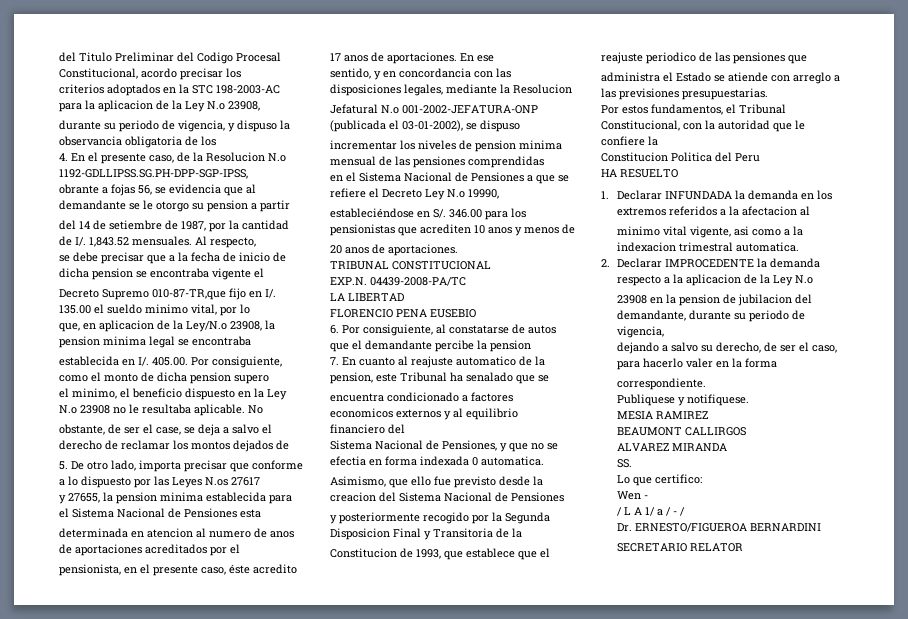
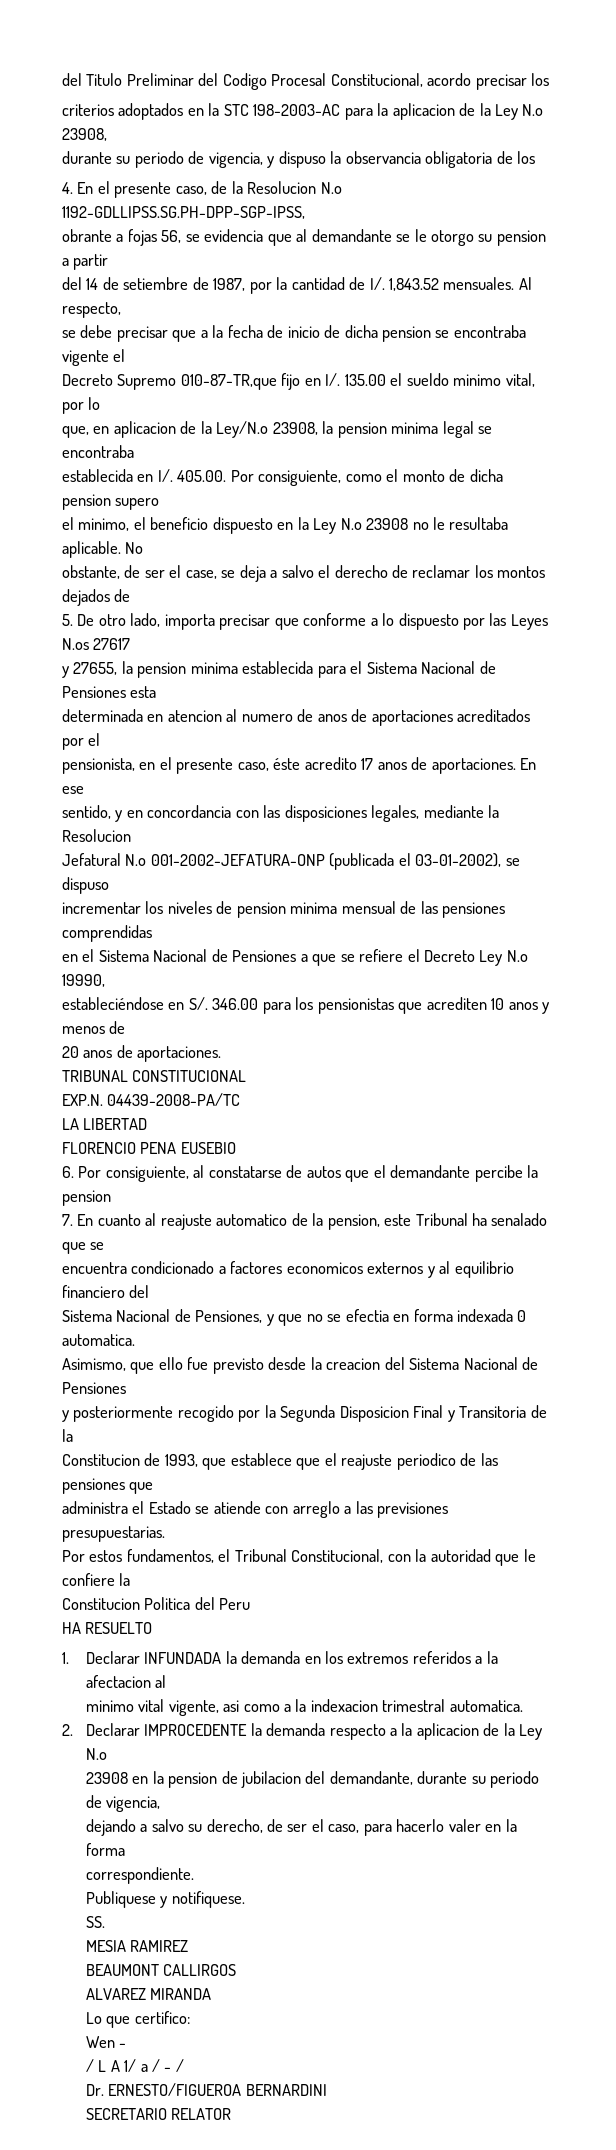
+ SS.
- SS.

